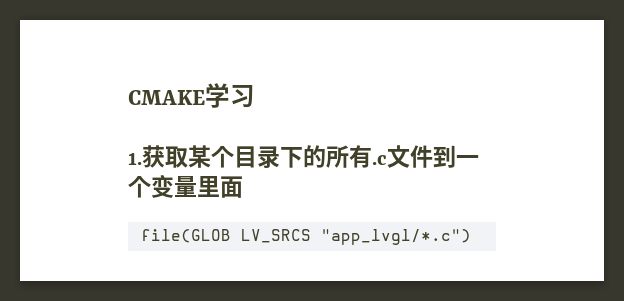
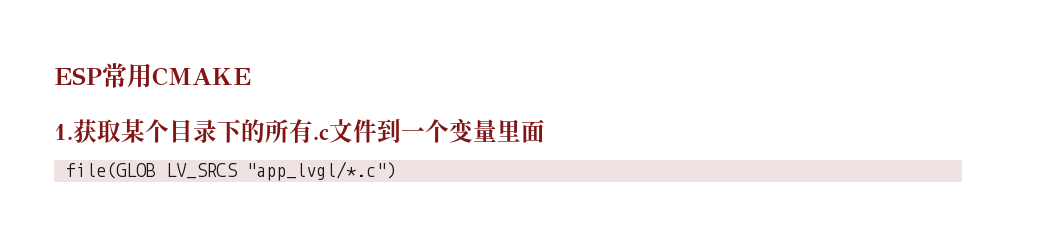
- CMAKE学习
+ ESP常用CMAKE

